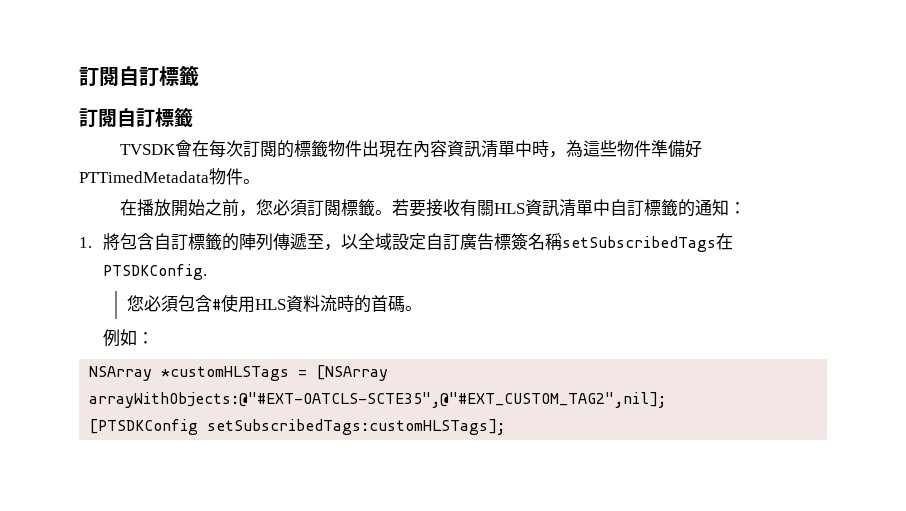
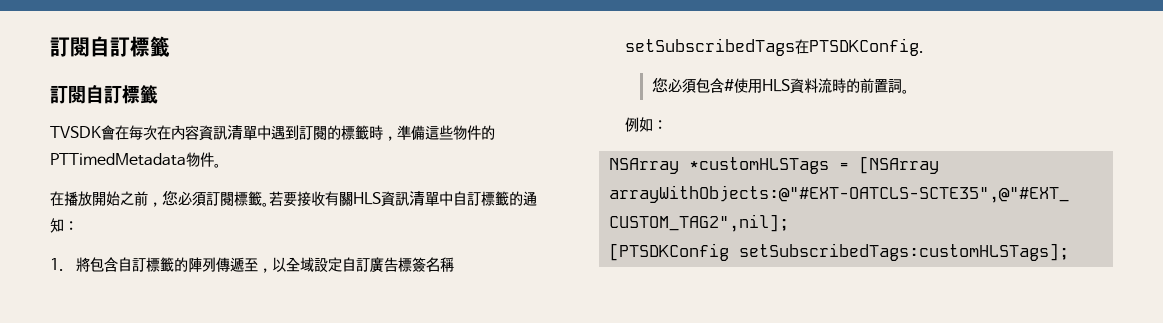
- TVSDK會在每次訂閱的標籤物件出現在內容資訊清單中時，為這些物件準備好PTTimedMetadata物件。
+ TVSDK會在每次在內容資訊清單中遇到訂閱的標籤時，準備這些物件的PTTimedMetadata物件。
- 您必須包含#使用HLS資料流時的首碼。
+ 您必須包含#使用HLS資料流時的前置詞。

